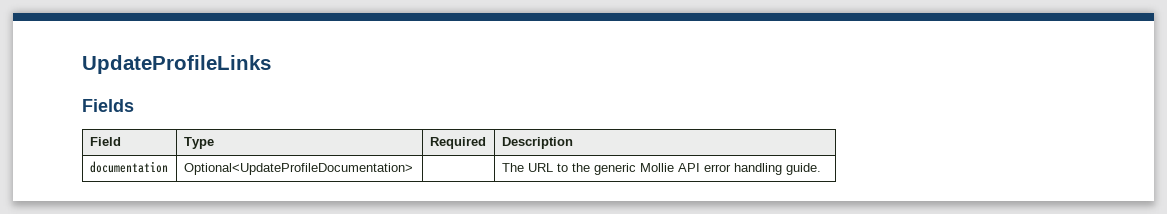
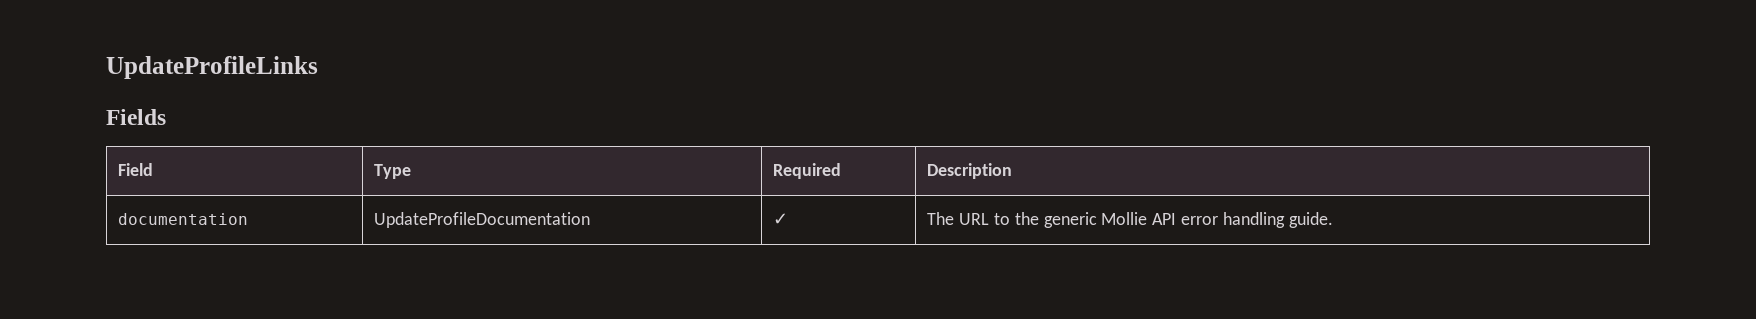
- documentation | Optional<UpdateProfileDocumentation> | | The URL to the generic Mollie API error handling guide.
+ documentation | UpdateProfileDocumentation | ✓ | The URL to the generic Mollie API error handling guide.

